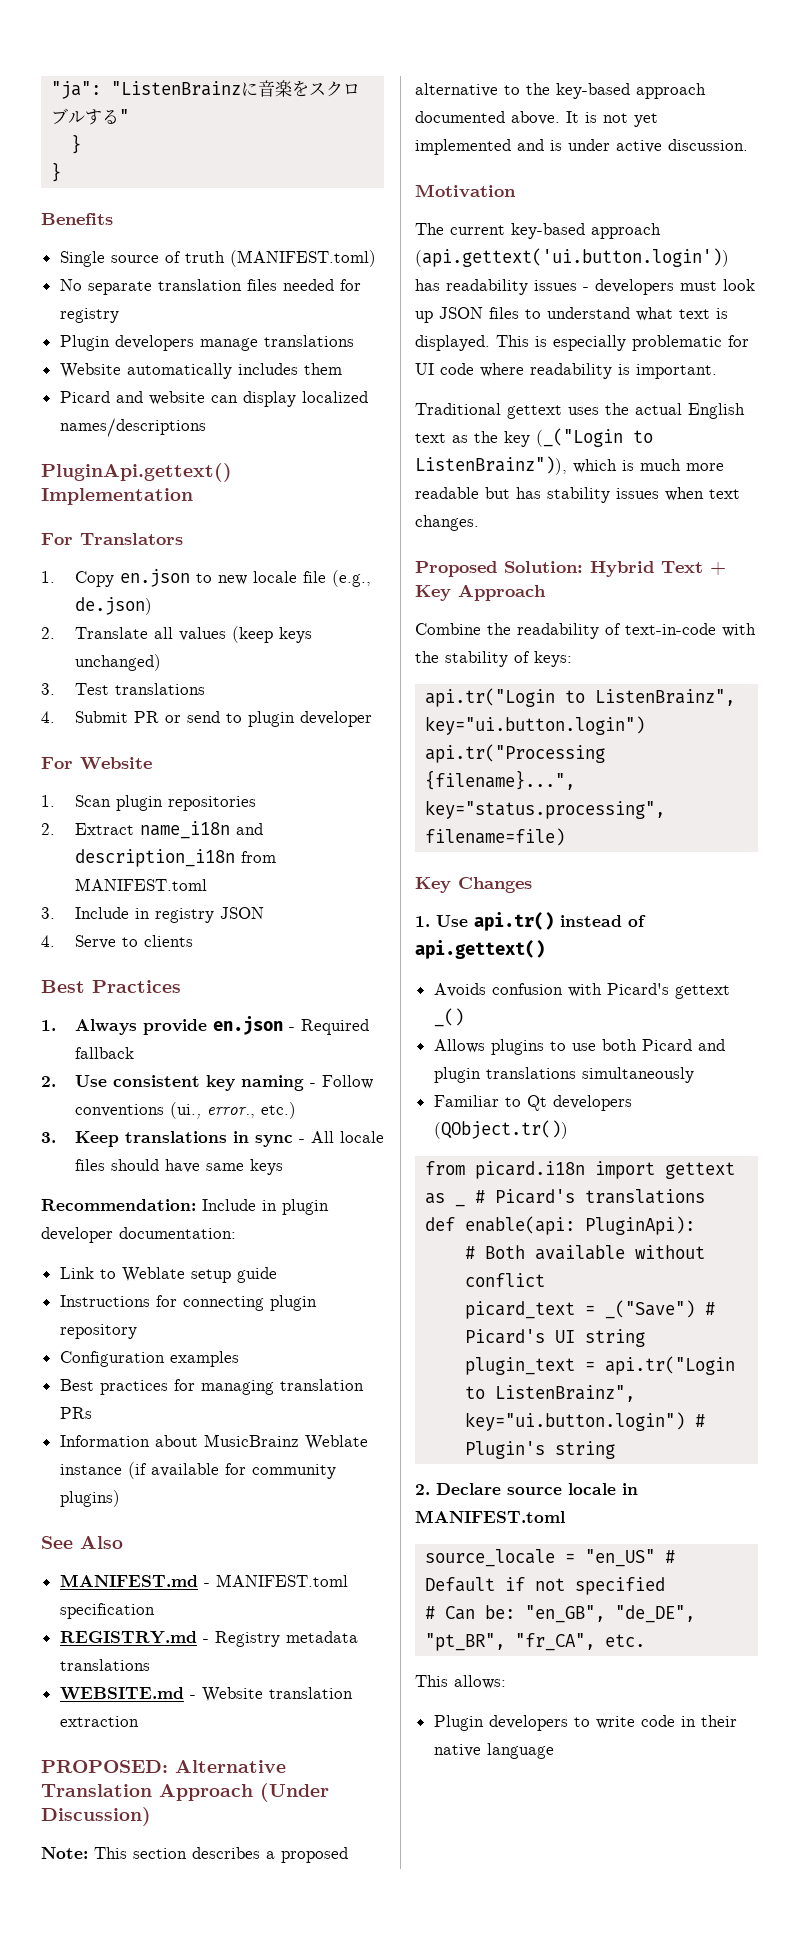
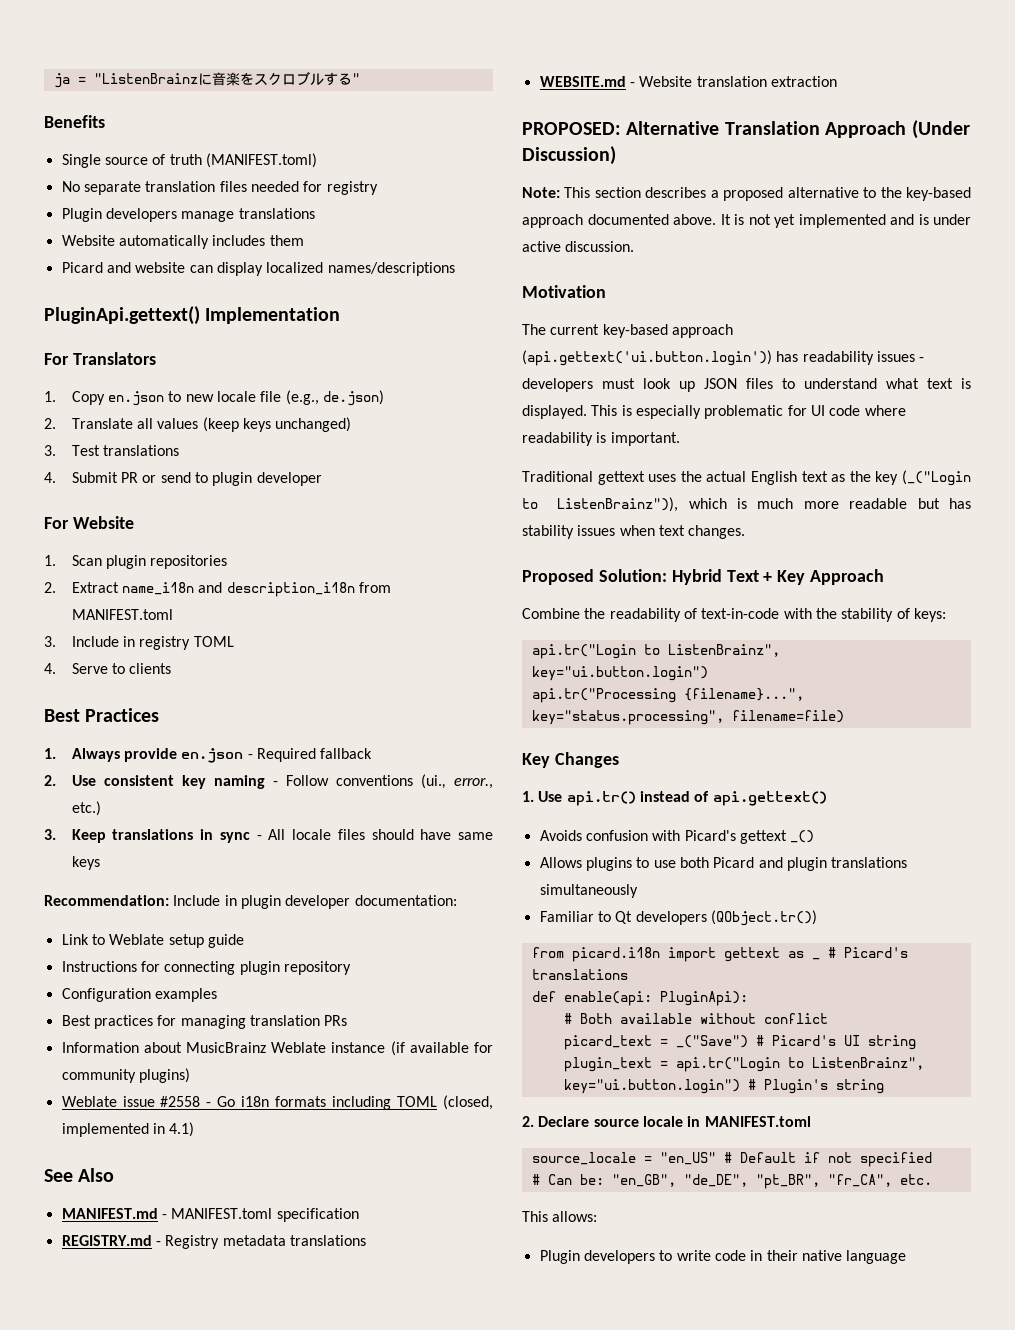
- "ja": "ListenBrainzに音楽をスクロブルする"
- }
- }
+ ja = "ListenBrainzに音楽をスクロブルする"
- 3. Include in registry JSON
+ 3. Include in registry TOML
+ Weblate issue #2558 - Go i18n formats including TOML (closed, implemented in 4.1)

